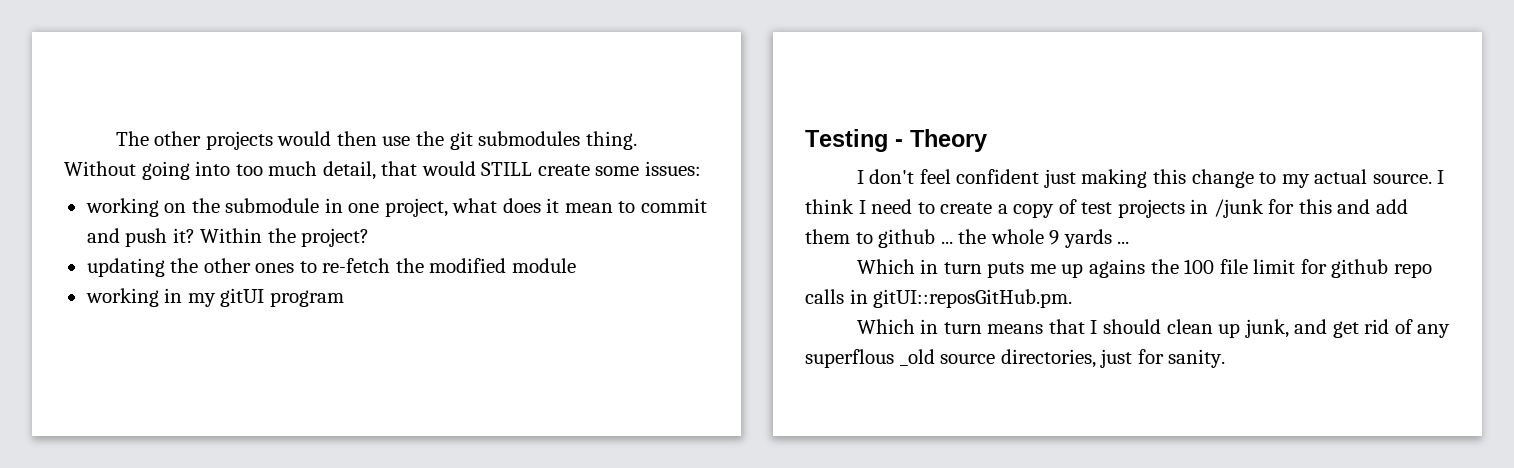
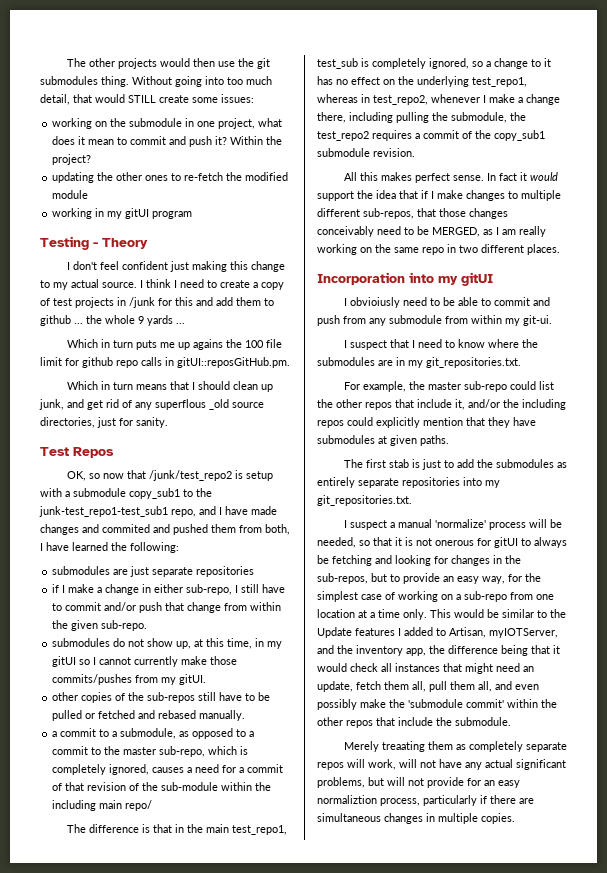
+ Test Repos
+ OK, so now that /junk/test_repo2 is setup with a submodule copy_sub1 to the junk-test_repo1-test_sub1 repo, and I have made changes and commited and pushed them from both, I have learned the following:
+ submodules are just separate repositories
+ if I make a change in either sub-repo, I still have to commit and/or push that change from within the given sub-repo.
+ submodules do not show up, at this time, in my gitUI so I cannot currently make those commits/pushes from my gitUI.
+ other copies of the sub-repos still have to be pulled or fetched and rebased manually.
+ a commit to a submodule, as opposed to a commit to the master sub-repo, which is completely ignored, causes a need for a commit of that revision of the sub-module within the including main repo/
+ The difference is that in the main test_repo1, test_sub is completely ignored, so a change to it has no effect on the underlying test_repo1, whereas in test_repo2, whenever I make a change there, including pulling the submodule, the test_repo2 requires a commit of the copy_sub1 submodule revision.
+ All this makes perfect sense. In fact it would support the idea that if I make changes to multiple different sub-repos, that those changes conceivably need to be MERGED, as I am really working on the same repo in two different places.
+ Incorporation into my gitUI
+ I obvioiusly need to be able to commit and push from any submodule from within my git-ui.
+ I suspect that I need to know where the submodules are in my git_repositories.txt.
+ For example, the master sub-repo could list the other repos that include it, and/or the including repos could explicitly mention that they have submodules at given paths.
+ The first stab is just to add the submodules as entirely separate repositories into my git_repositories.txt.
+ I suspect a manual 'normalize' process will be needed, so that it is not onerous for gitUI to always be fetching and looking for changes in the sub-repos, but to provide an easy way, for the simplest case of working on a sub-repo from one location at a time only. This would be similar to the Update features I added to Artisan, myIOTServer, and the inventory app, the difference being that it would check all instances that might need an update, fetch them all, pull them all, and even possibly make the 'submodule commit' within the other repos that include the submodule.
+ Merely treaating them as completely separate repos will work, will not have any actual significant problems, but will not provide for an easy normaliztion process, particularly if there are simultaneous changes in multiple copies.

